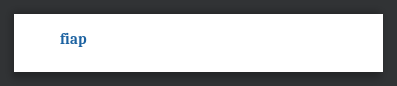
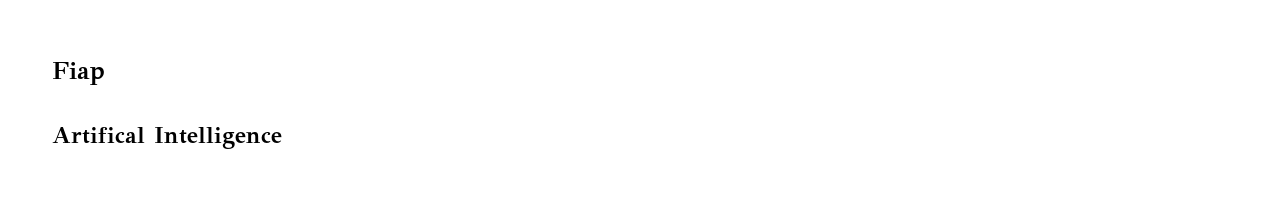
- fiap
+ Fiap
+ Artifical Intelligence

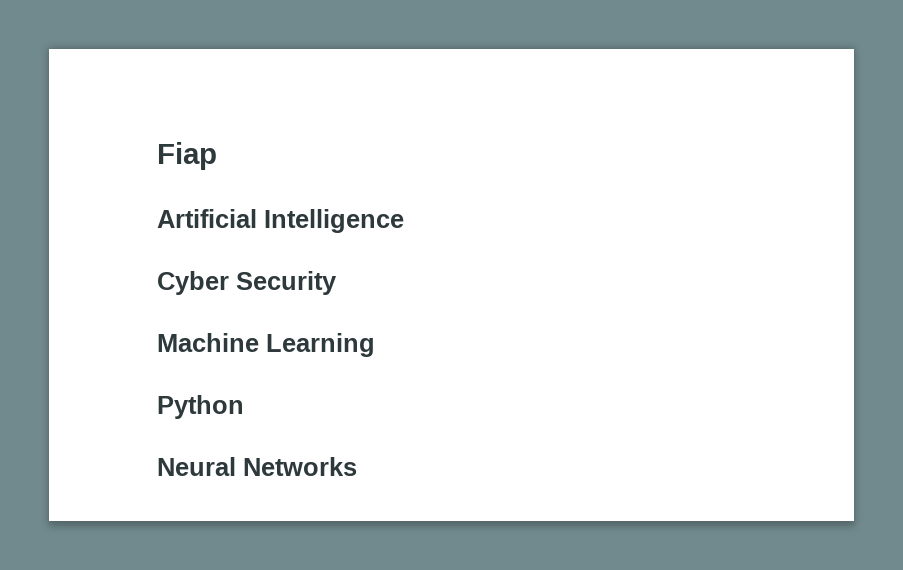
- Artifical Intelligence
+ Artificial Intelligence
+ Cyber Security
+ Machine Learning
+ Python
+ Neural Networks

